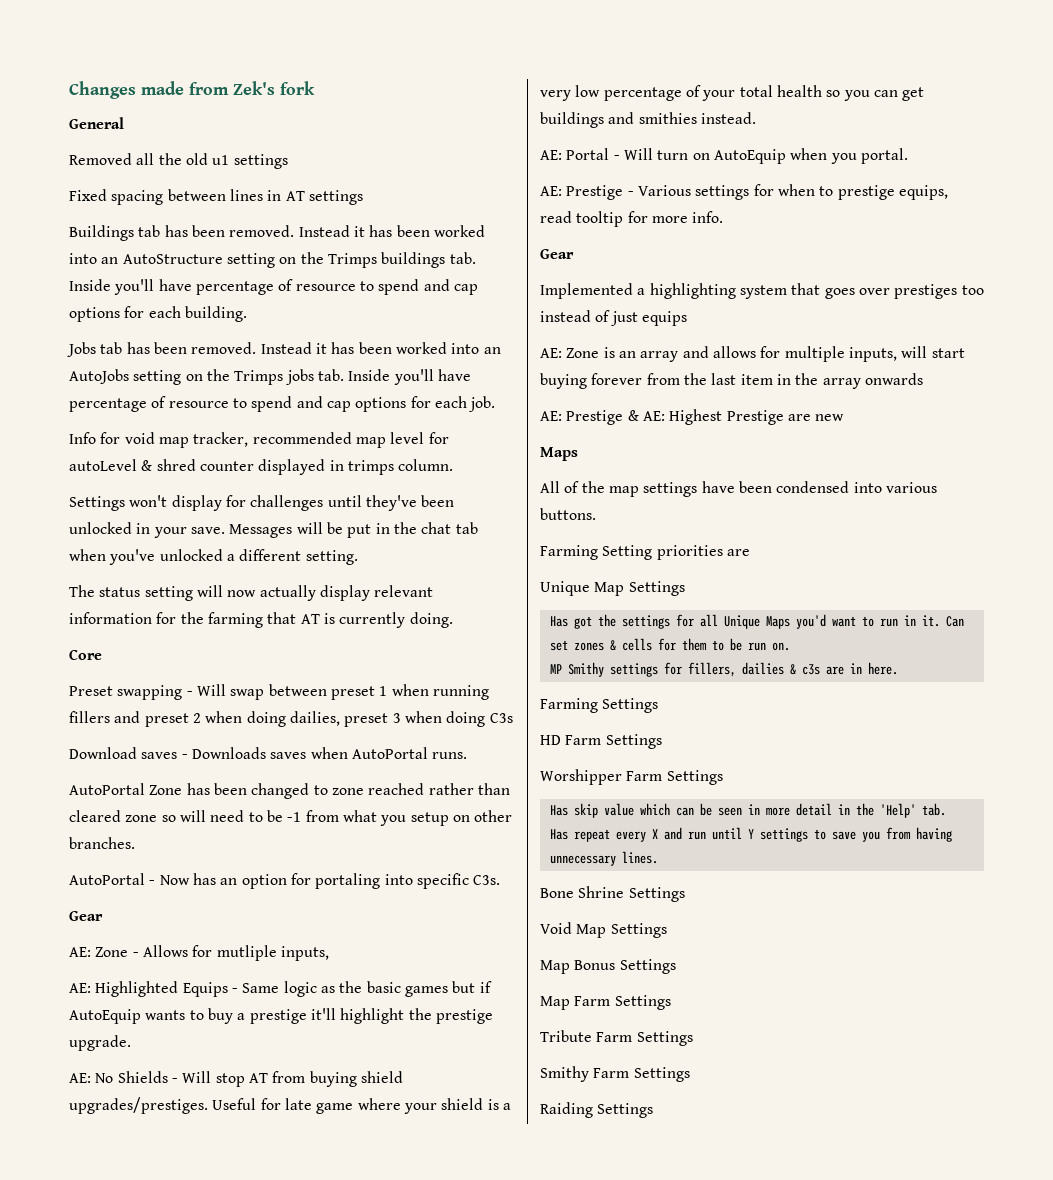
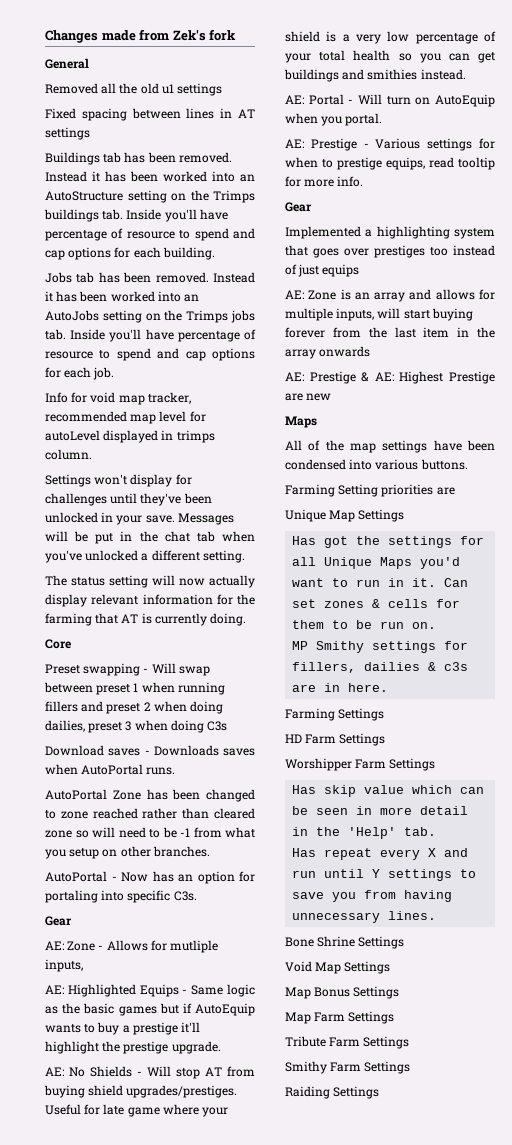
- Info for void map tracker, recommended map level for autoLevel & shred counter displayed in trimps column.
+ Info for void map tracker, recommended map level for autoLevel displayed in trimps column.

